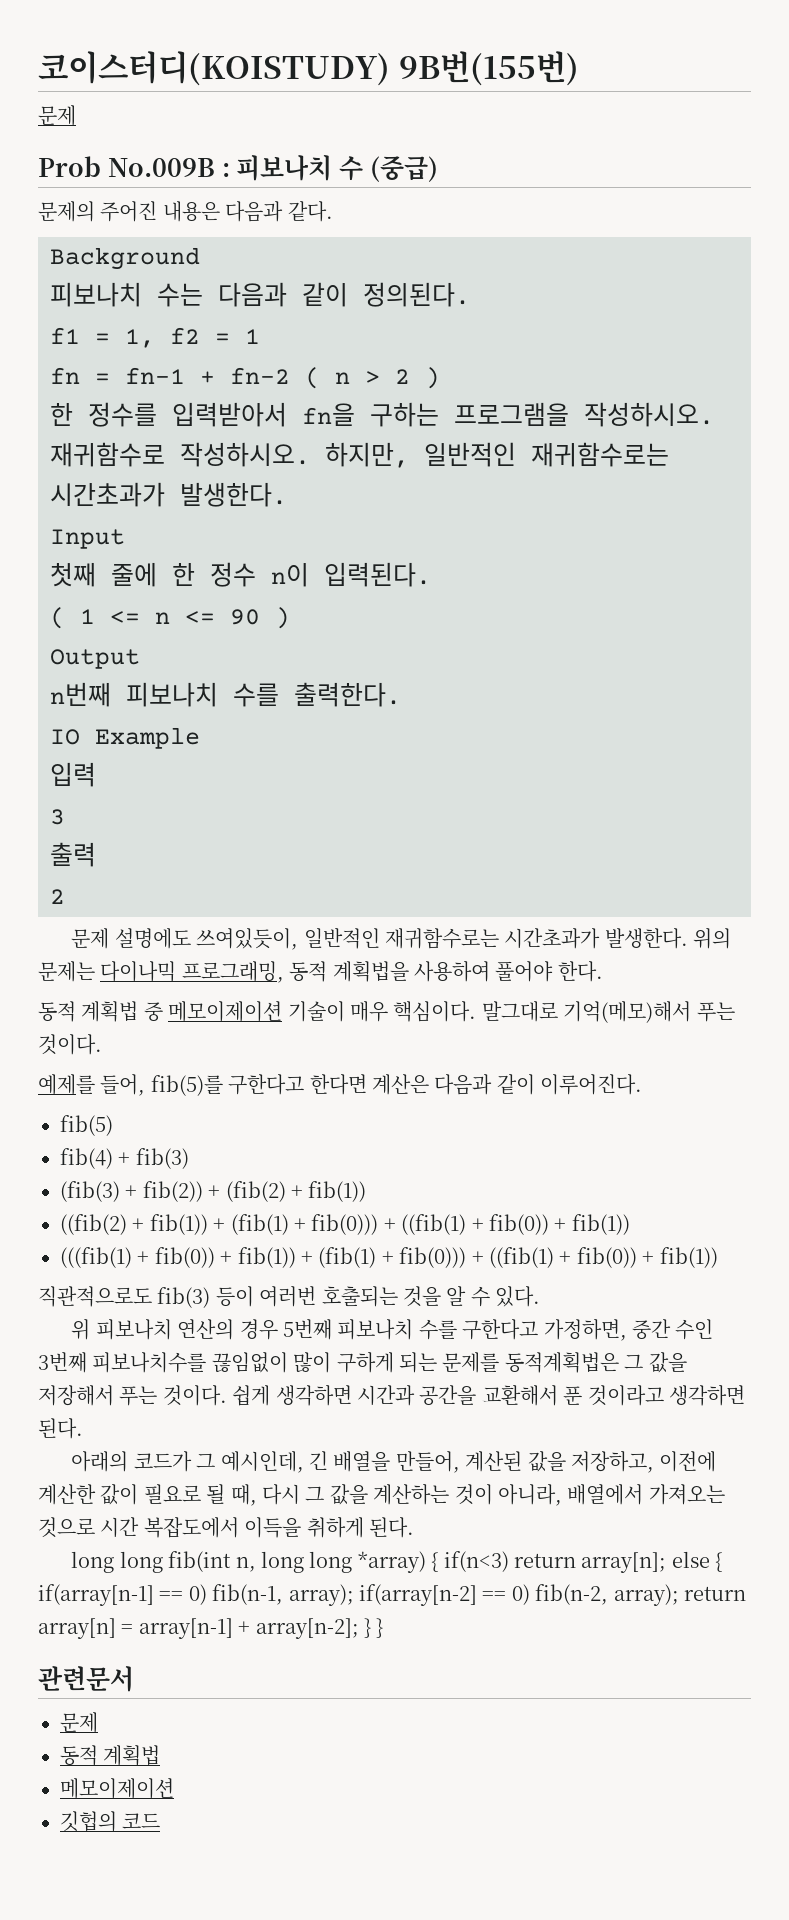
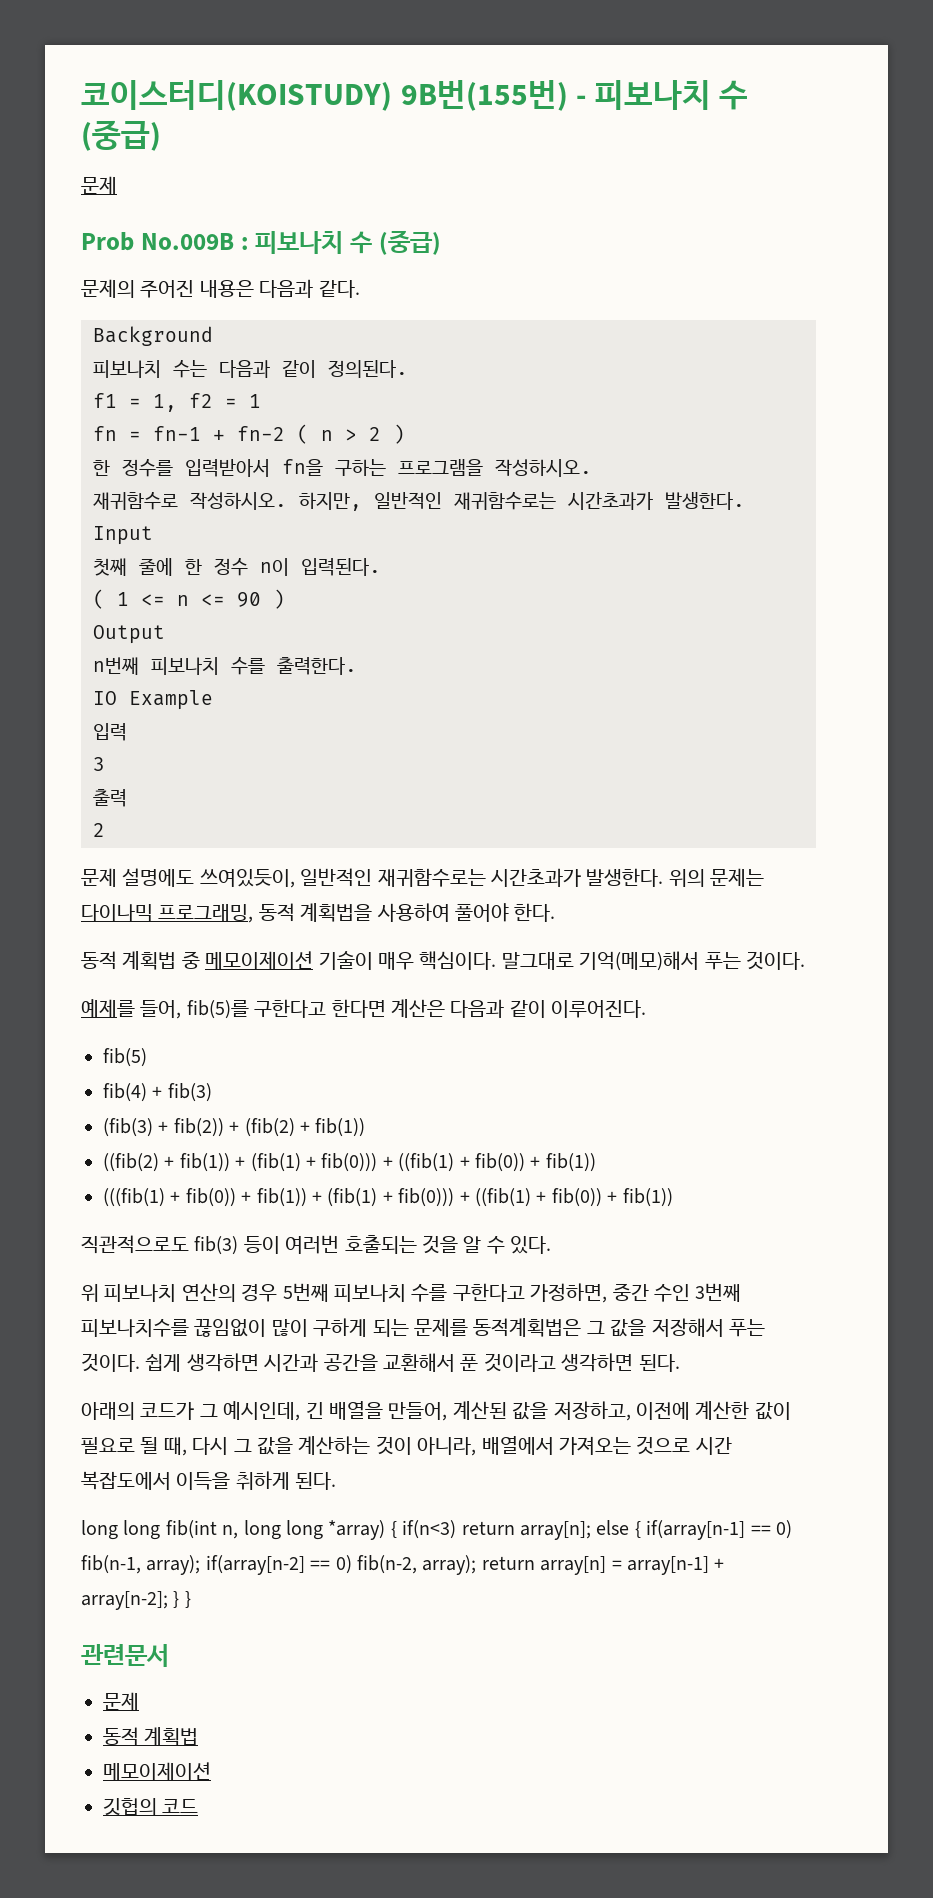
- 코이스터디(KOISTUDY) 9B번(155번)
+ 코이스터디(KOISTUDY) 9B번(155번) - 피보나치 수 (중급)

